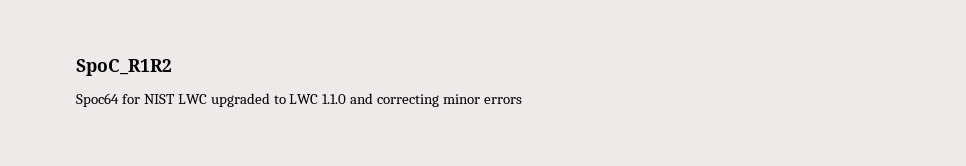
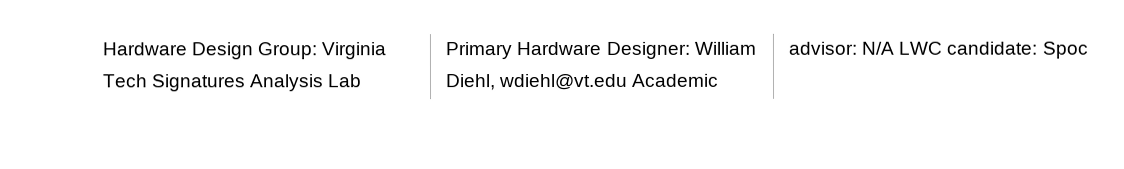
- SpoC_R1R2
- Spoc64 for NIST LWC upgraded to LWC 1.1.0 and correcting minor errors
+ Hardware Design Group: Virginia Tech Signatures Analysis Lab Primary Hardware Designer: William Diehl, wdiehl@vt.edu Academic advisor: N/A LWC candidate: Spoc

